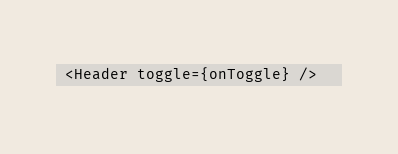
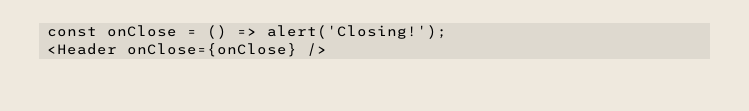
- <Header toggle={onToggle} />
+ const onClose = () => alert('Closing!');
+ <Header onClose={onClose} />

